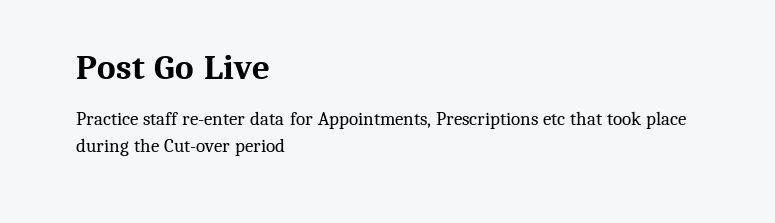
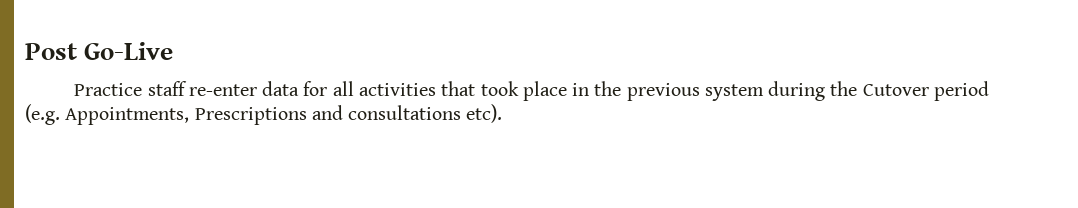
- Post Go Live
+ Post Go-Live
- Practice staff re-enter data for Appointments, Prescriptions etc that took place during the Cut-over period
+ Practice staff re-enter data for all activities that took place in the previous system during the Cutover period (e.g. Appointments, Prescriptions and consultations etc).

